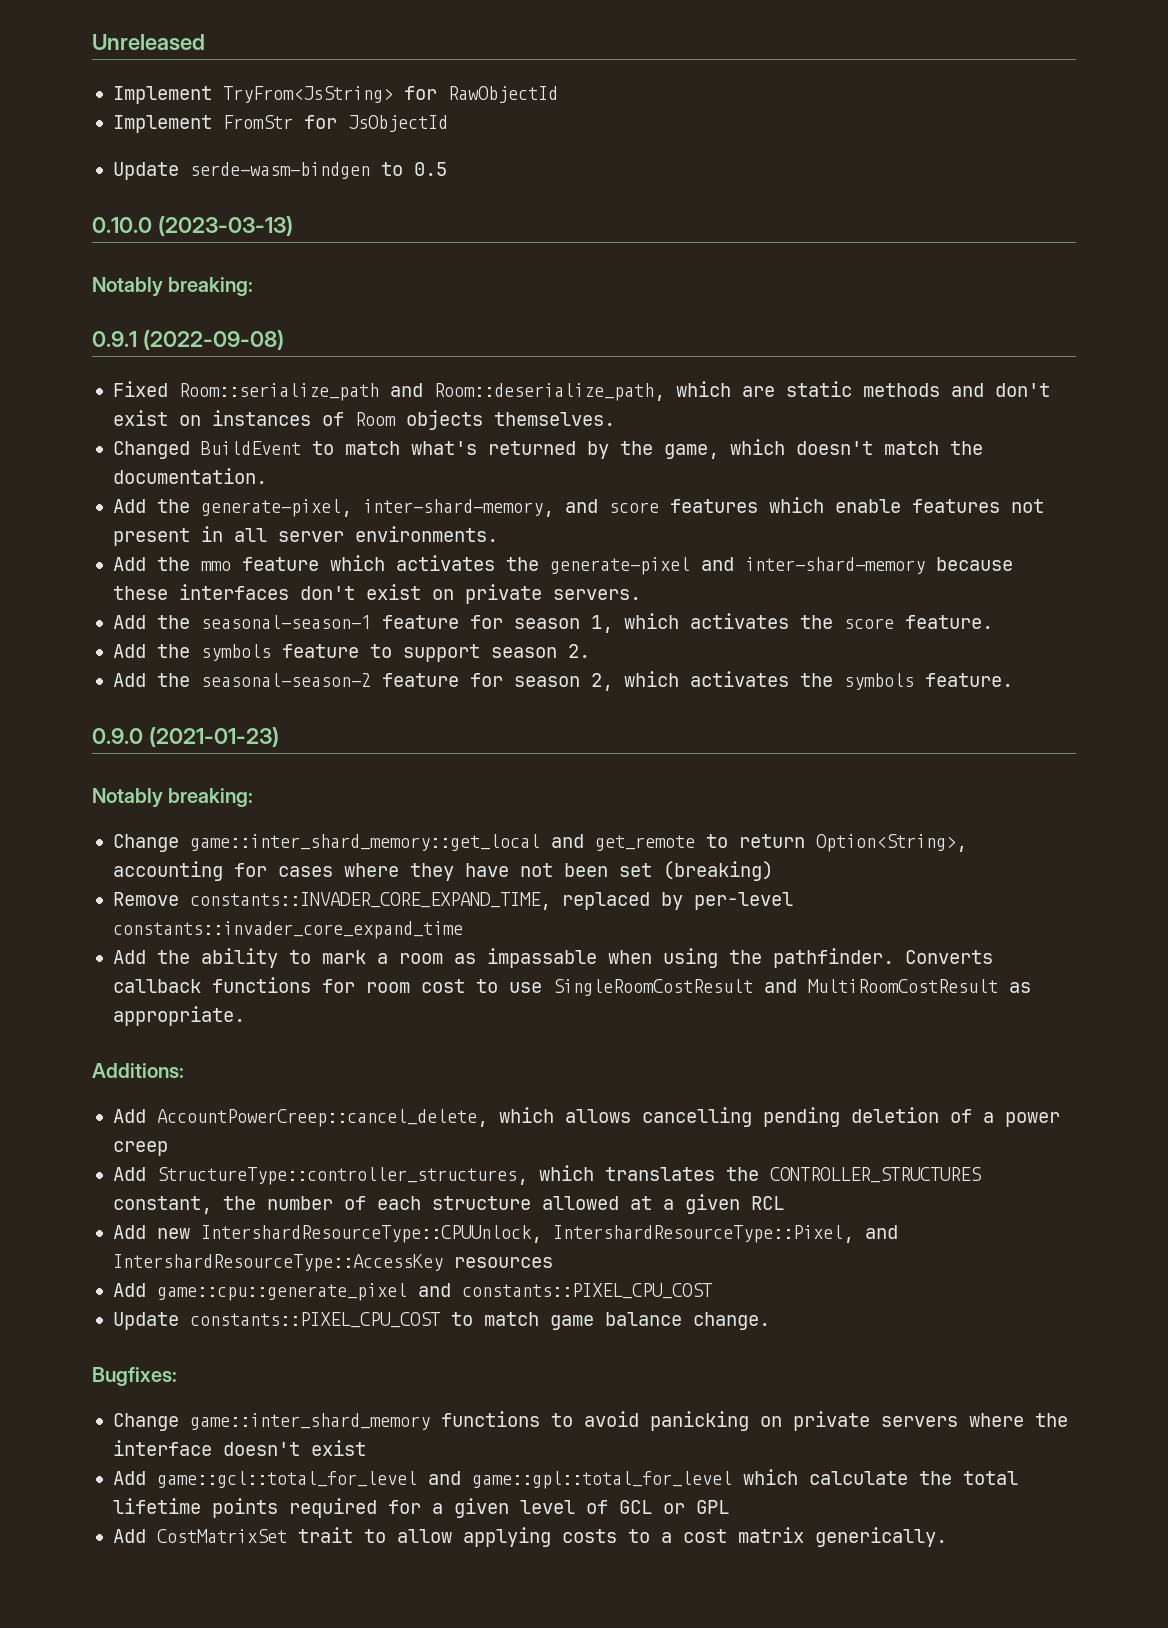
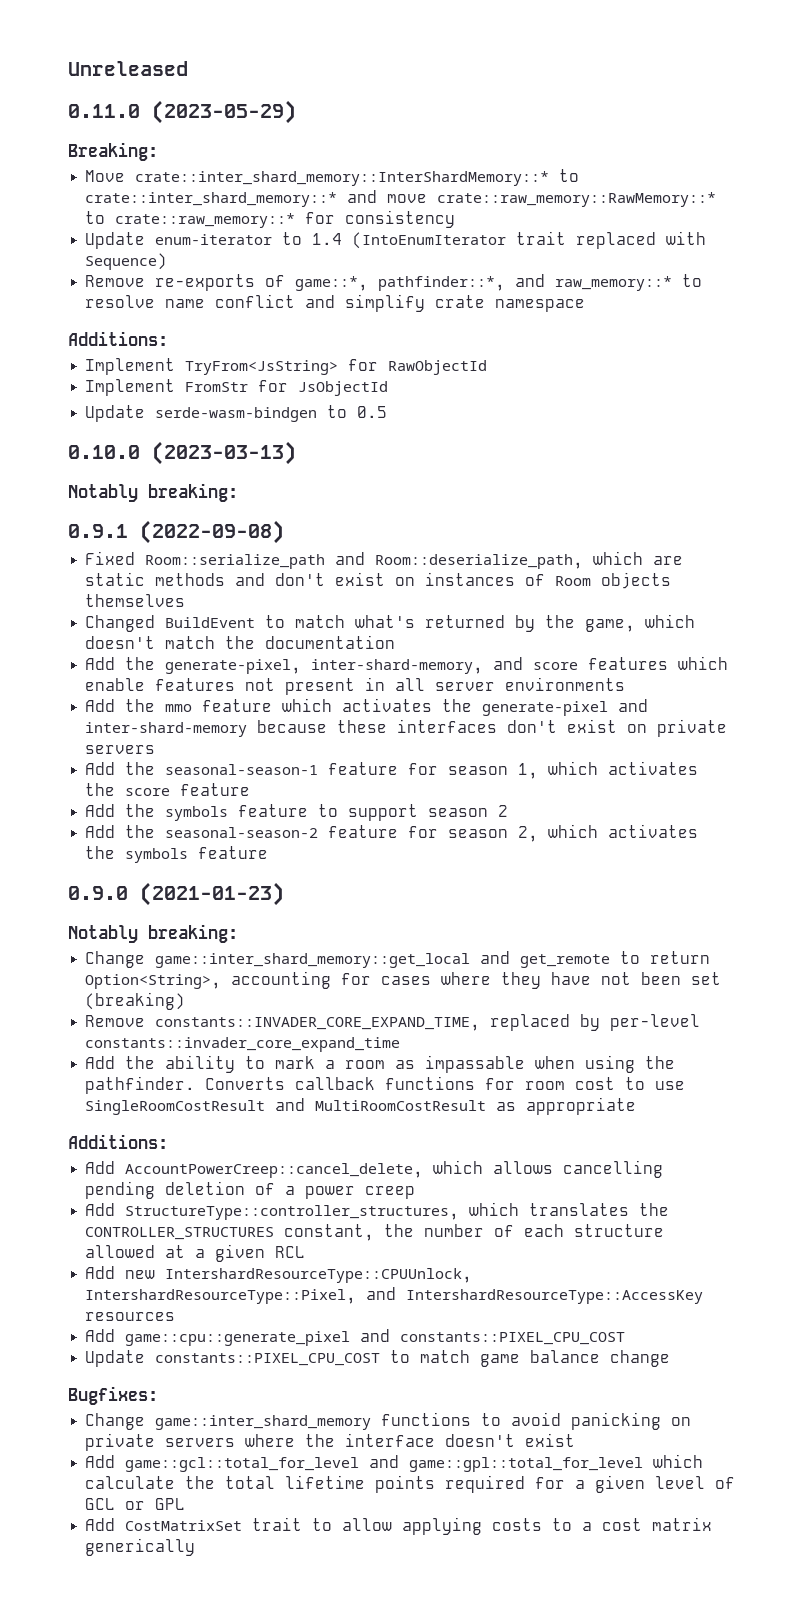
+ 0.11.0 (2023-05-29)
+ Breaking:
+ Move crate::inter_shard_memory::InterShardMemory::* to crate::inter_shard_memory::* and move crate::raw_memory::RawMemory::* to crate::raw_memory::* for consistency
+ Update enum-iterator to 1.4 (IntoEnumIterator trait replaced with Sequence)
+ Remove re-exports of game::*, pathfinder::*, and raw_memory::* to resolve name conflict and simplify crate namespace
+ Additions:
- Fixed Room::serialize_path and Room::deserialize_path, which are static methods and don't exist on instances of Room objects themselves.
+ Fixed Room::serialize_path and Room::deserialize_path, which are static methods and don't exist on instances of Room objects themselves
- Changed BuildEvent to match what's returned by the game, which doesn't match the documentation.
+ Changed BuildEvent to match what's returned by the game, which doesn't match the documentation
- Add the generate-pixel, inter-shard-memory, and score features which enable features not present in all server environments.
+ Add the generate-pixel, inter-shard-memory, and score features which enable features not present in all server environments
- Add the mmo feature which activates the generate-pixel and inter-shard-memory because these interfaces don't exist on private servers.
+ Add the mmo feature which activates the generate-pixel and inter-shard-memory because these interfaces don't exist on private servers
- Add the seasonal-season-1 feature for season 1, which activates the score feature.
+ Add the seasonal-season-1 feature for season 1, which activates the score feature
- Add the symbols feature to support season 2.
+ Add the symbols feature to support season 2
- Add the seasonal-season-2 feature for season 2, which activates the symbols feature.
+ Add the seasonal-season-2 feature for season 2, which activates the symbols feature
- Converts callback functions for room cost to use SingleRoomCostResult and MultiRoomCostResult as appropriate.
+ Converts callback functions for room cost to use SingleRoomCostResult and MultiRoomCostResult as appropriate
- Update constants::PIXEL_CPU_COST to match game balance change.
+ Update constants::PIXEL_CPU_COST to match game balance change
- Add CostMatrixSet trait to allow applying costs to a cost matrix generically.
+ Add CostMatrixSet trait to allow applying costs to a cost matrix generically

